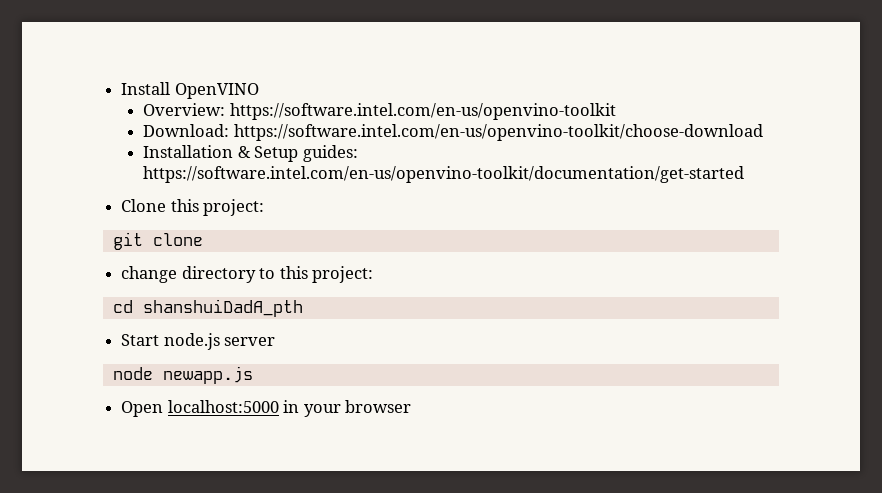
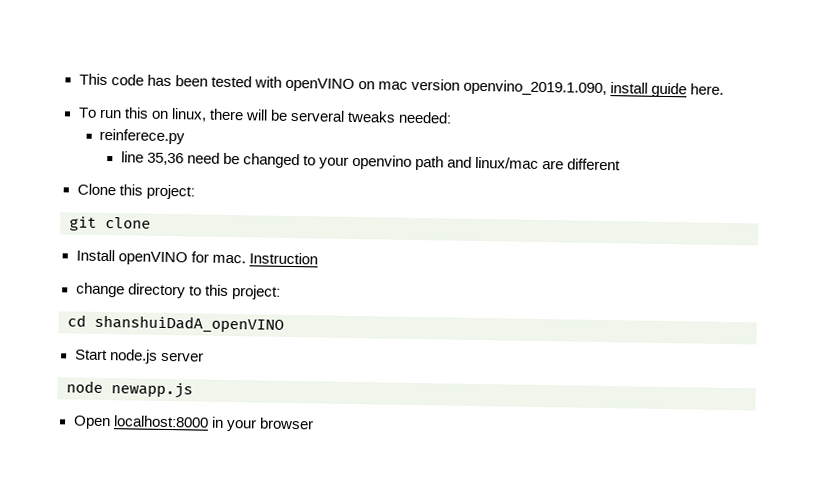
- Install OpenVINO
- Overview: https://software.intel.com/en-us/openvino-toolkit
- Download: https://software.intel.com/en-us/openvino-toolkit/choose-download
- Installation & Setup guides: https://software.intel.com/en-us/openvino-toolkit/documentation/get-started
+ This code has been tested with openVINO on mac version openvino_2019.1.090, install guide here.
+ To run this on linux, there will be serveral tweaks needed:
+ reinferece.py
+ line 35,36 need be changed to your openvino path and linux/mac are different
+ Install openVINO for mac. Instruction
- cd shanshuiDadA_pth
+ cd shanshuiDadA_openVINO
- Open localhost:5000 in your browser
+ Open localhost:8000 in your browser

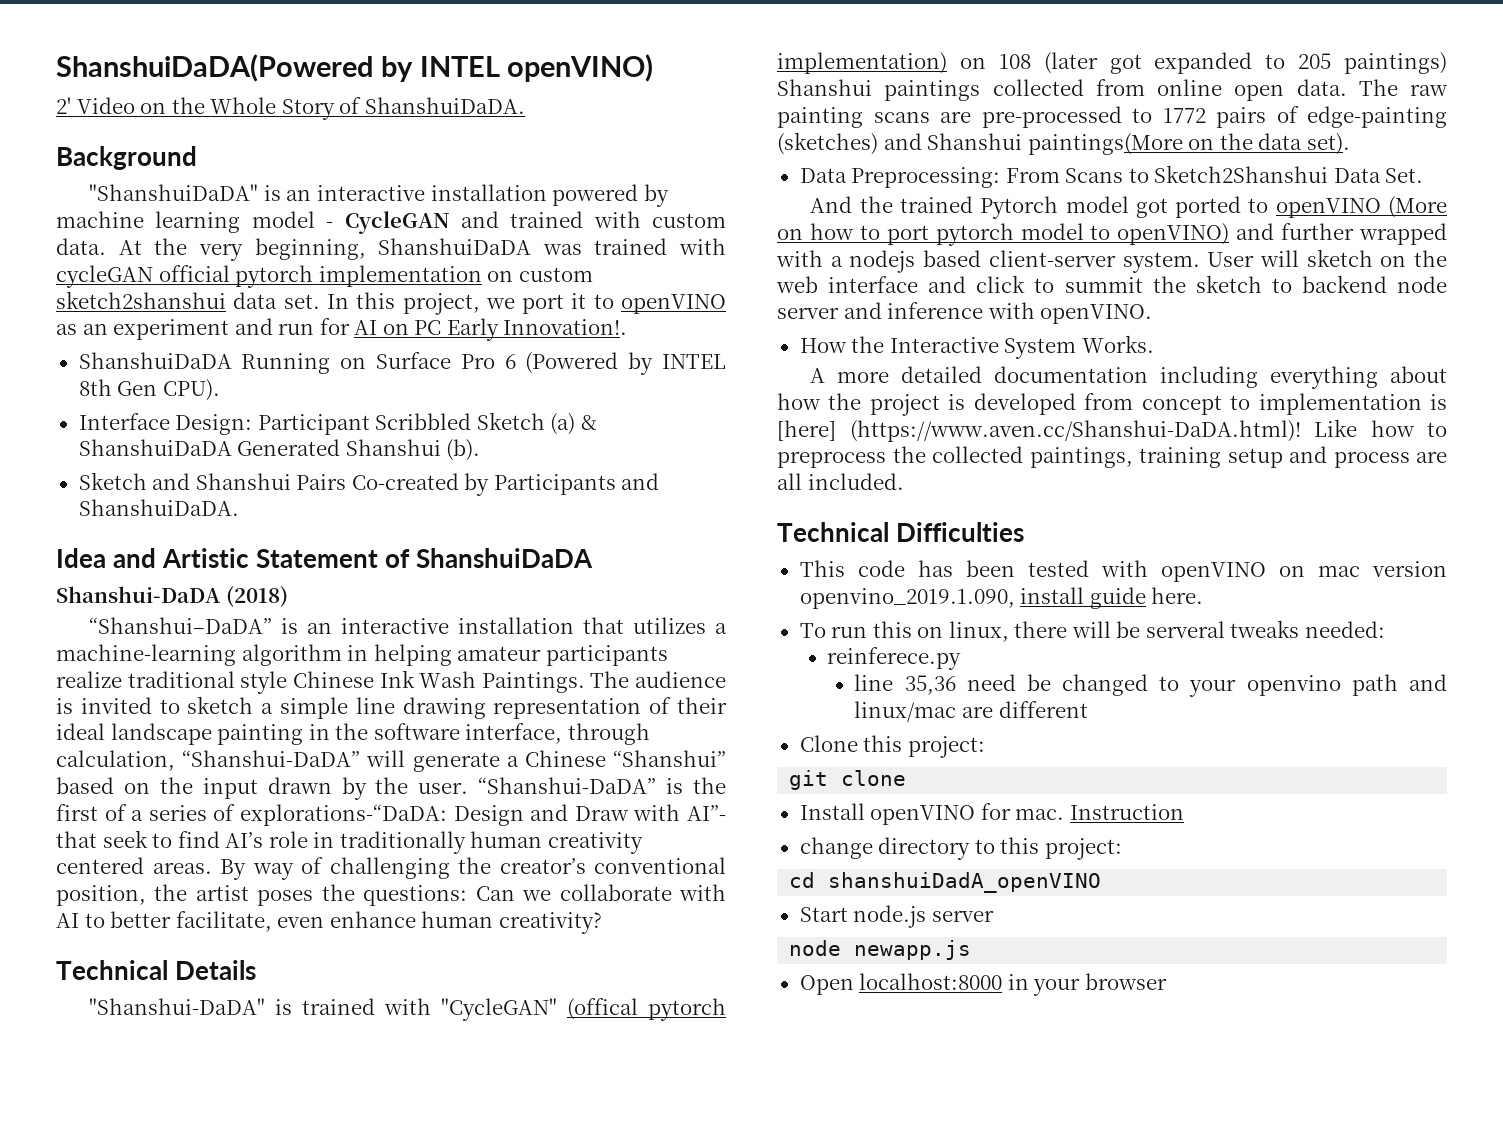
+ ShanshuiDaDA(Powered by INTEL openVINO)
+ 2' Video on the Whole Story of ShanshuiDaDA.
+ Background
+ "ShanshuiDaDA" is an interactive installation powered by machine learning model - CycleGAN and trained with custom data. At the very beginning, ShanshuiDaDA was trained with cycleGAN official pytorch implementation on custom sketch2shanshui data set. In this project, we port it to openVINO as an experiment and run for AI on PC Early Innovation!.
+ ShanshuiDaDA Running on Surface Pro 6 (Powered by INTEL 8th Gen CPU).
+ Interface Design: Participant Scribbled Sketch (a) & ShanshuiDaDA Generated Shanshui (b).
+ Sketch and Shanshui Pairs Co-created by Participants and ShanshuiDaDA.
+ Idea and Artistic Statement of ShanshuiDaDA
+ Shanshui-DaDA (2018)
+ “Shanshui–DaDA” is an interactive installation that utilizes a machine-learning algorithm in helping amateur participants realize traditional style Chinese Ink Wash Paintings. The audience is invited to sketch a simple line drawing representation of their ideal landscape painting in the software interface, through calculation, “Shanshui-DaDA” will generate a Chinese “Shanshui” based on the input drawn by the user. “Shanshui-DaDA” is the first of a series of explorations-“DaDA: Design and Draw with AI”- that seek to find AI’s role in traditionally human creativity centered areas. By way of challenging the creator’s conventional position, the artist poses the questions: Can we collaborate with AI to better facilitate, even enhance human creativity?
+ Technical Details
+ "Shanshui-DaDA" is trained with "CycleGAN" (offical pytorch implementation) on 108 (later got expanded to 205 paintings) Shanshui paintings collected from online open data. The raw painting scans are pre-processed to 1772 pairs of edge-painting (sketches) and Shanshui paintings(More on the data set).
+ Data Preprocessing: From Scans to Sketch2Shanshui Data Set.
+ And the trained Pytorch model got ported to openVINO (More on how to port pytorch model to openVINO) and further wrapped with a nodejs based client-server system. User will sketch on the web interface and click to summit the sketch to backend node server and inference with openVINO.
+ How the Interactive System Works.
+ A more detailed documentation including everything about how the project is developed from concept to implementation is [here] (https://www.aven.cc/Shanshui-DaDA.html)! Like how to preprocess the collected paintings, training setup and process are all included.
+ Technical Difficulties

